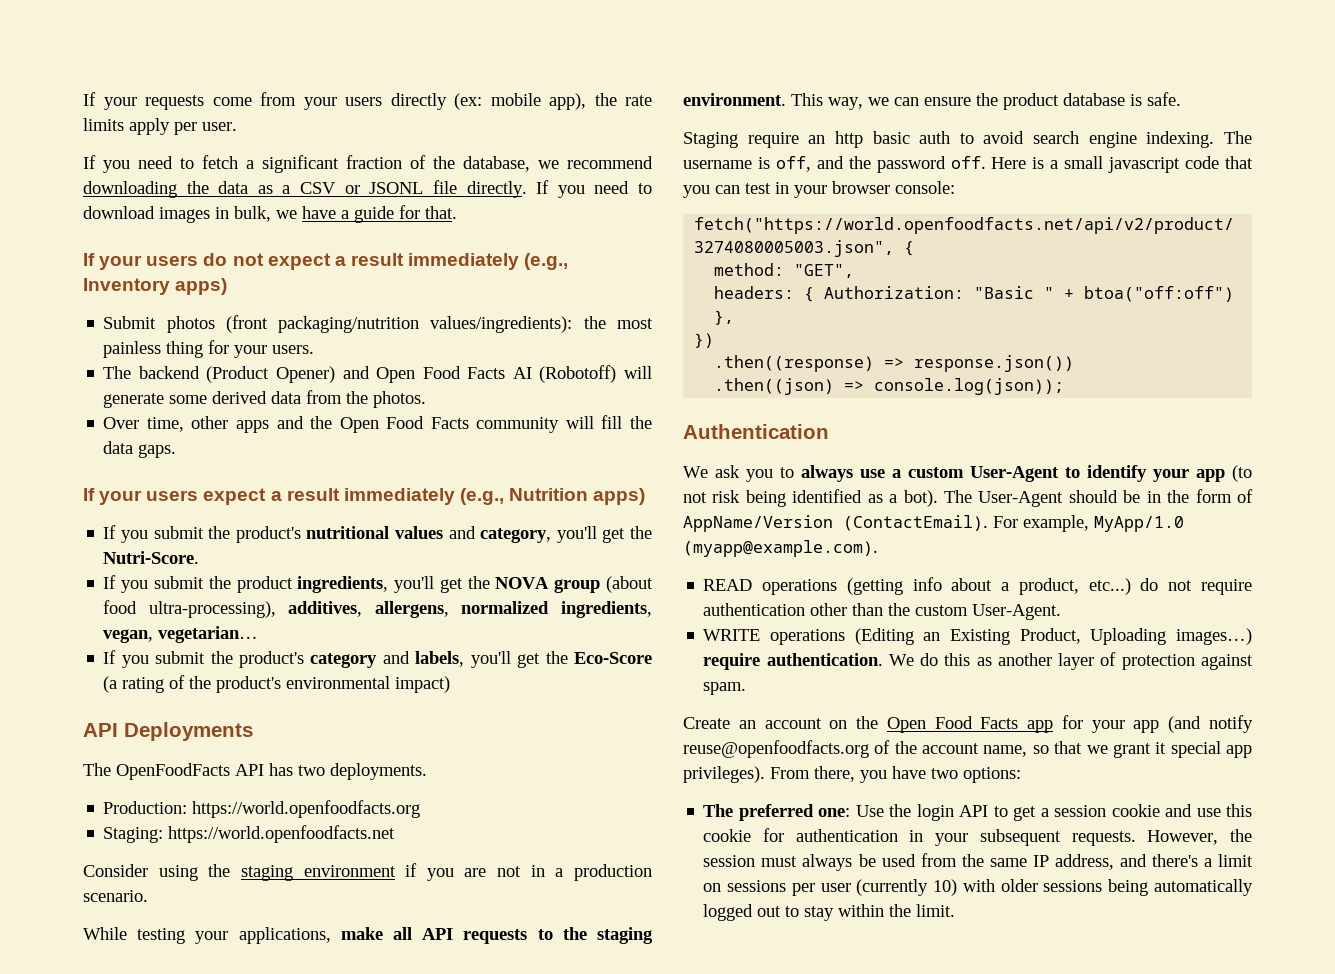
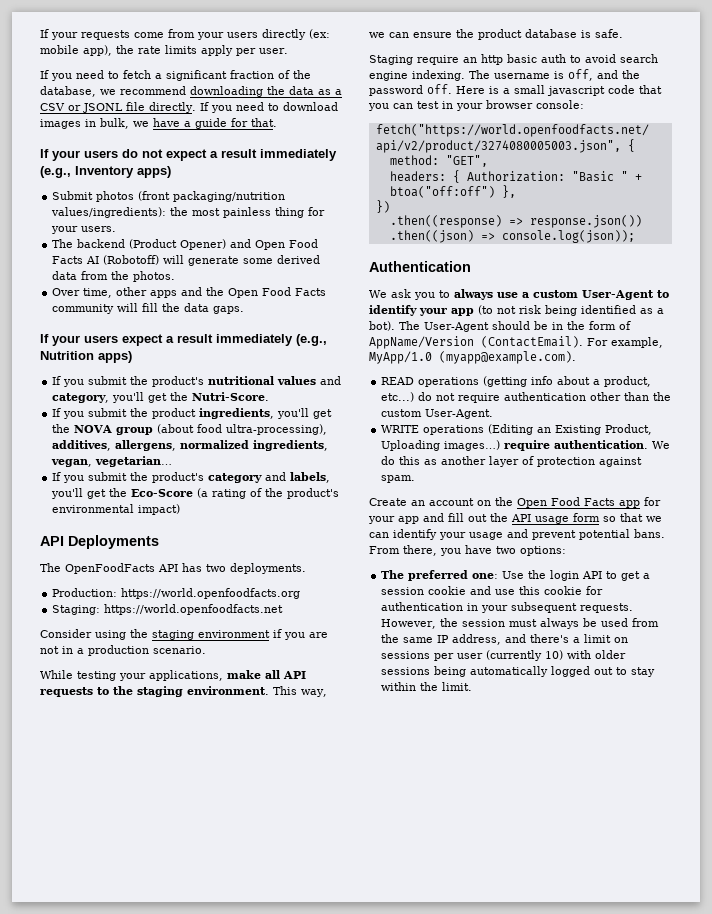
- Create an account on the Open Food Facts app for your app (and notify reuse@openfoodfacts.org of the account name, so that we grant it special app privileges).
+ Create an account on the Open Food Facts app for your app and fill out the API usage form so that we can identify your usage and prevent potential bans.

